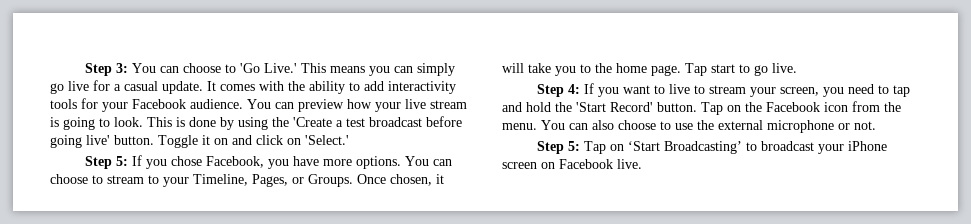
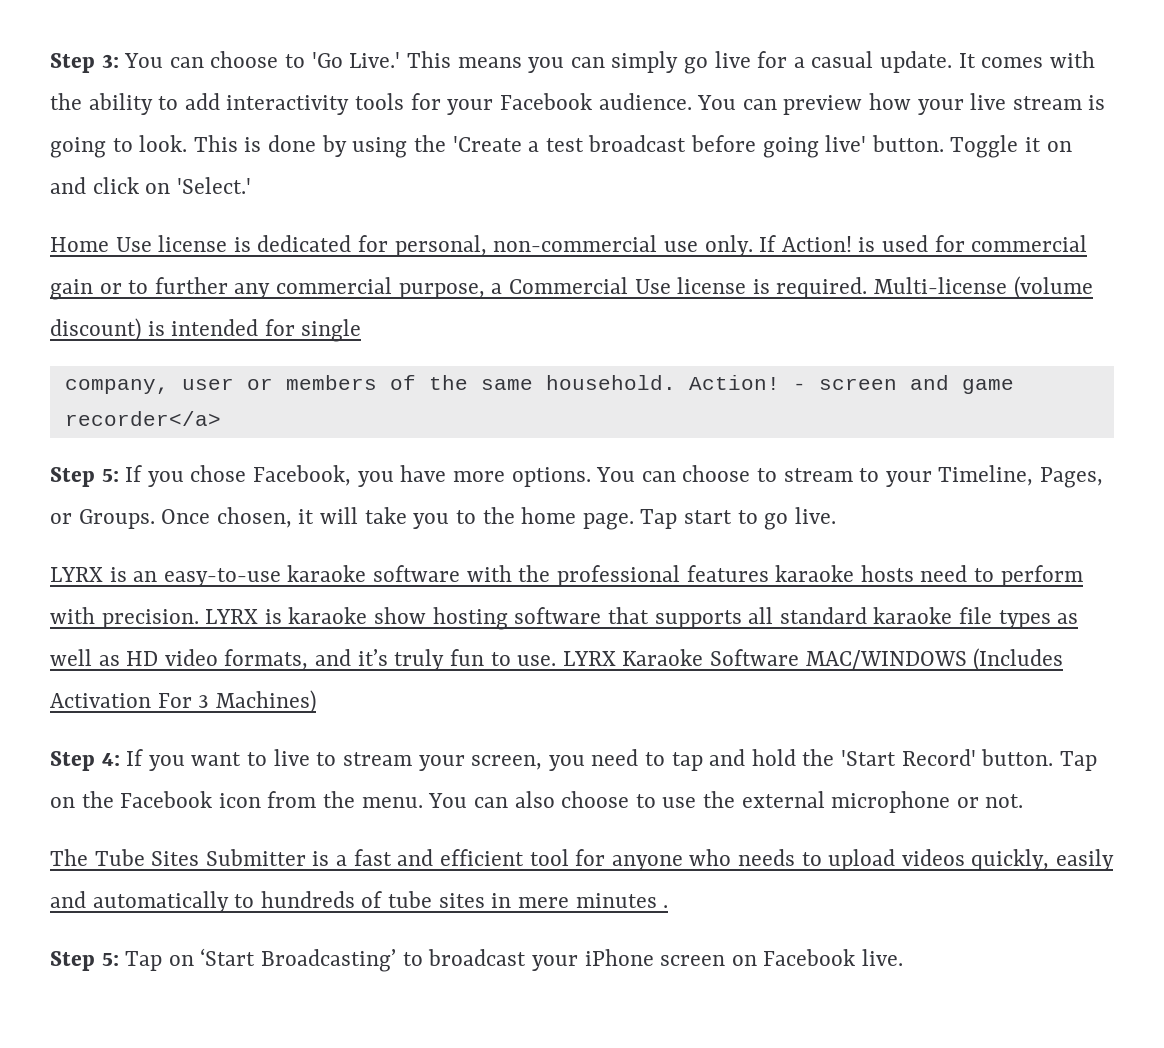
+ Home Use license is dedicated for personal, non-commercial use only. If Action! is used for commercial gain or to further any commercial purpose, a Commercial Use license is required. Multi-license (volume discount) is intended for single
+ company, user or members of the same household. Action! - screen and game recorder</a>
+ LYRX is an easy-to-use karaoke software with the professional features karaoke hosts need to perform with precision. LYRX is karaoke show hosting software that supports all standard karaoke file types as well as HD video formats, and it’s truly fun to use. LYRX Karaoke Software MAC/WINDOWS (Includes Activation For 3 Machines)
+ The Tube Sites Submitter is a fast and efficient tool for anyone who needs to upload videos quickly, easily and automatically to hundreds of tube sites in mere minutes .

